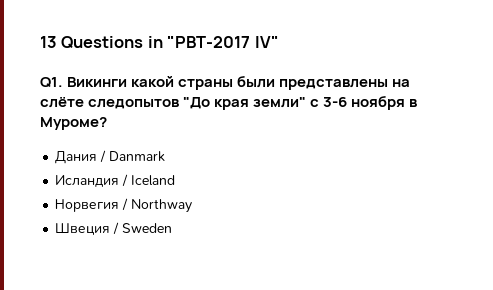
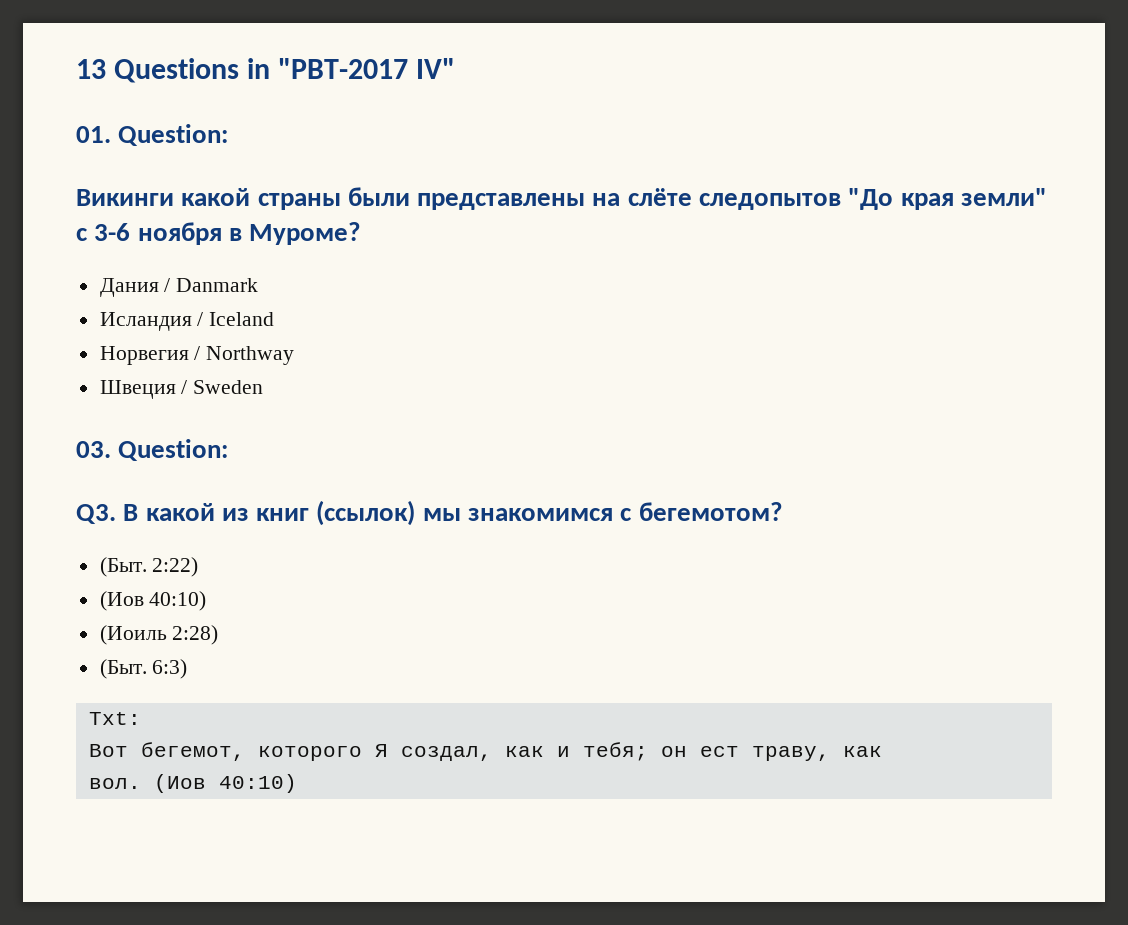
- Q1. Викинги какой страны были представлены на слёте следопытов "До края земли" с 3-6 ноября в Муроме?
+ 01. Question:
+ Викинги какой страны были представлены на слёте следопытов "До края земли" с 3-6 ноября в Муроме?
+ 03. Question:
+ Q3. В какой из книг (ссылок) мы знакомимся с бегемотом?
+ (Быт. 2:22)
+ (Иов 40:10)
+ (Иоиль 2:28)
+ (Быт. 6:3)
+ Txt:
+ Вот бегемот, которого Я создал, как и тебя; он ест траву, как
+ вол. (Иов 40:10)

